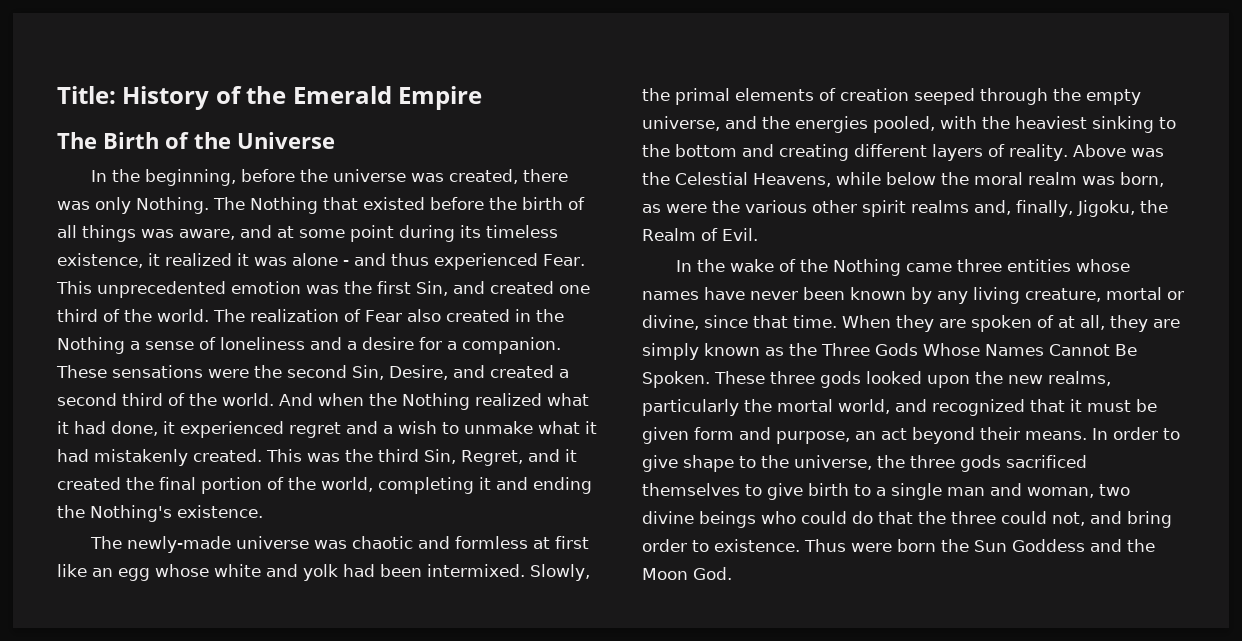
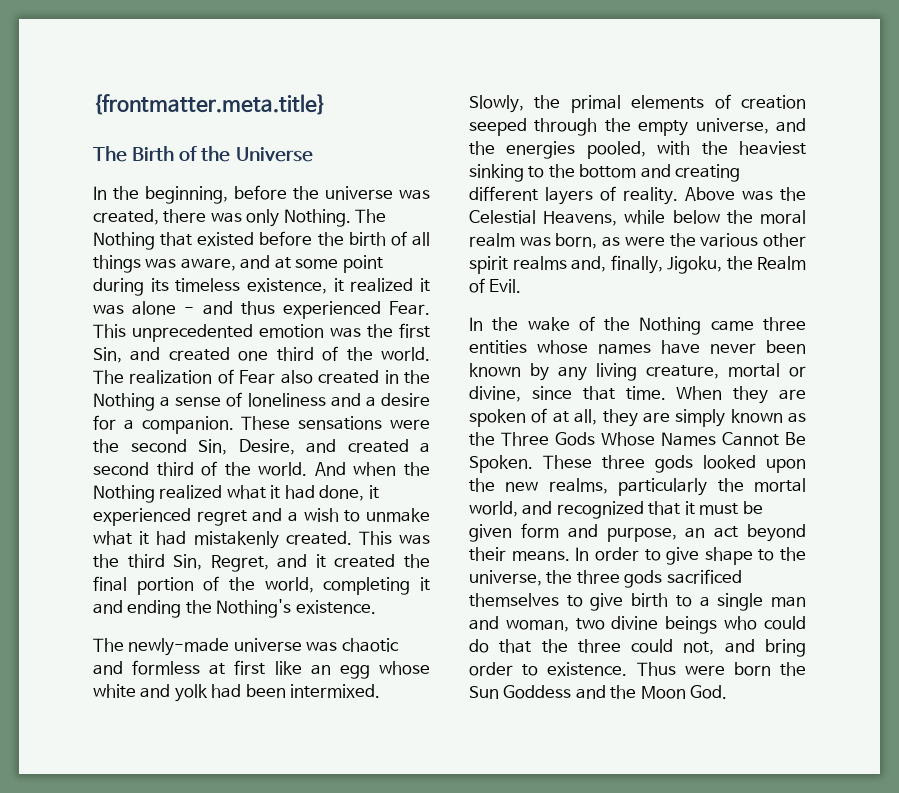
- Title: History of the Emerald Empire
+ {frontmatter.meta.title}

